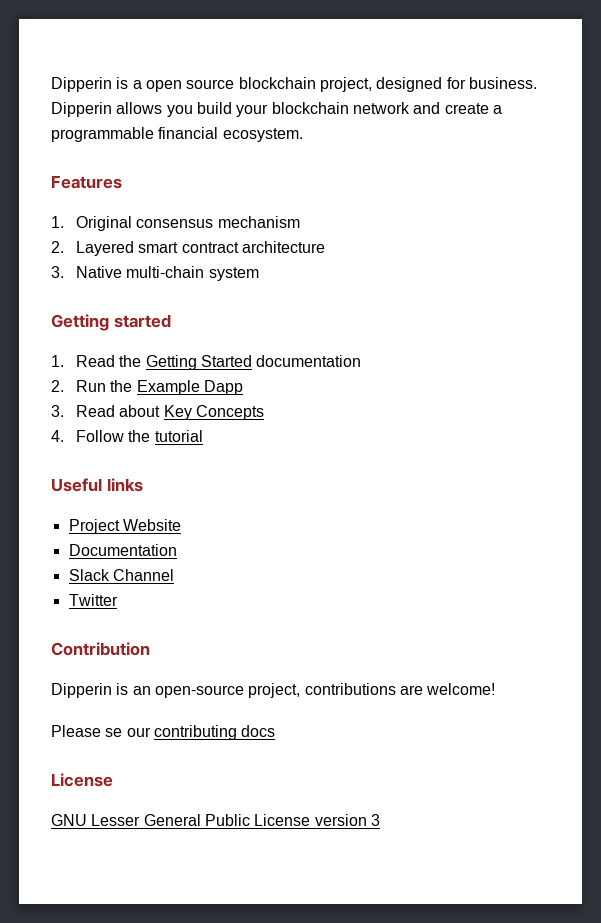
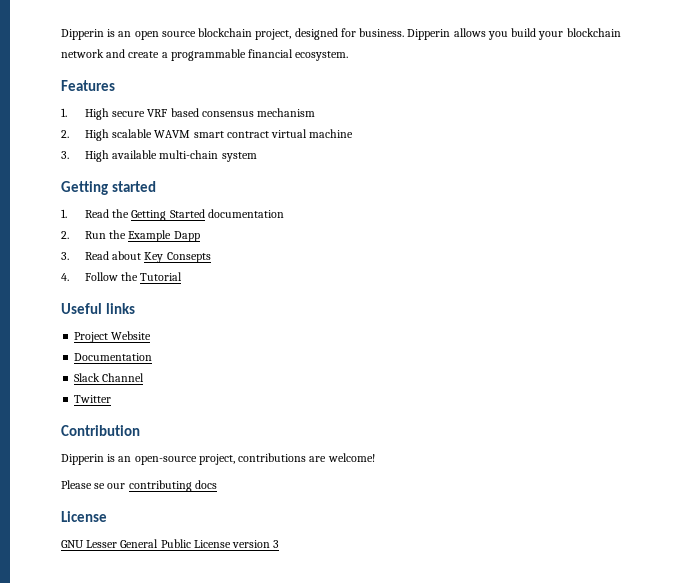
- Dipperin is a open source blockchain project, designed for business.
+ Dipperin is an open source blockchain project, designed for business.
- 1. Original consensus mechanism
+ 1. High secure VRF based consensus mechanism
- 2. Layered smart contract architecture
- 3. Native multi-chain system
+ 2. High scalable WAVM smart contract virtual machine
+ 3. High available multi-chain system
- 3. Read about Key Concepts
+ 3. Read about Key Consepts
- 4. Follow the tutorial
+ 4. Follow the Tutorial

